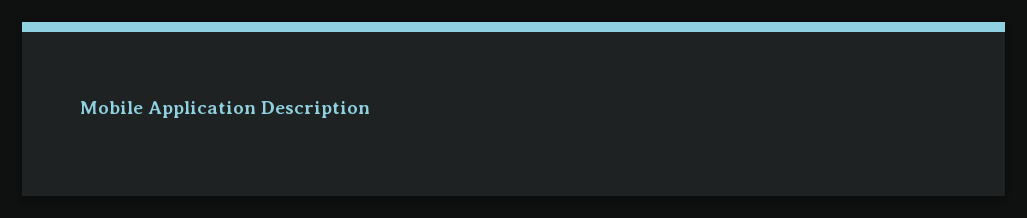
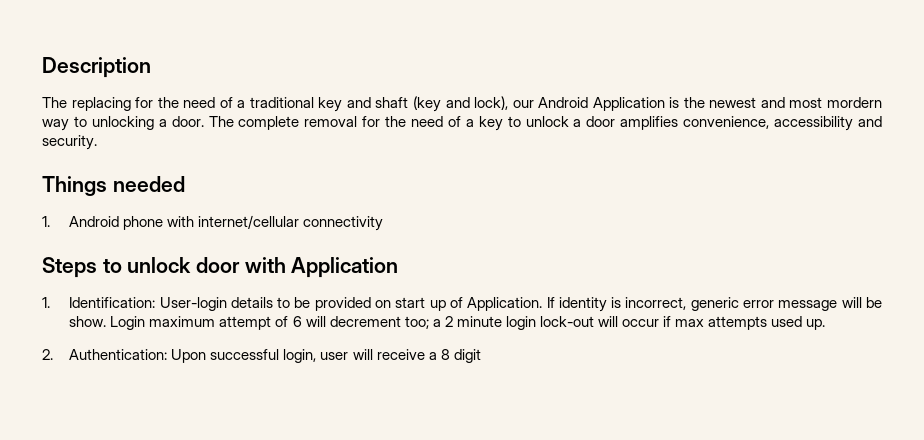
- Mobile Application Description
+ Description
+ The replacing for the need of a traditional key and shaft (key and lock), our Android Application is the newest and most mordern way to unlocking a door. The complete removal for the need of a key to unlock a door amplifies convenience, accessibility and security.
+ Things needed
+ 1. Android phone with internet/cellular connectivity
+ Steps to unlock door with Application
+ 1. Identification: User-login details to be provided on start up of Application. If identity is incorrect, generic error message will be show. Login maximum attempt of 6 will decrement too; a 2 minute login lock-out will occur if max attempts used up.
+ 2. Authentication: Upon successful login, user will receive a 8 digit

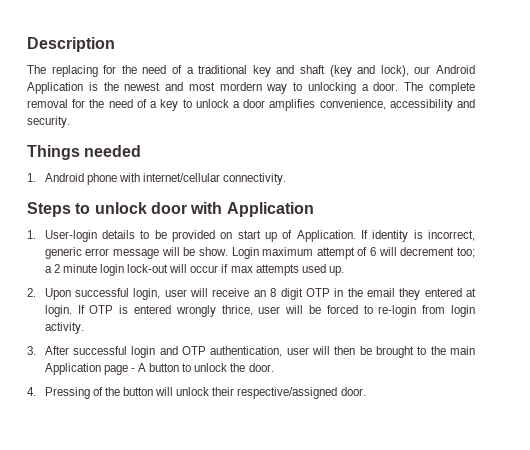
- 1. Android phone with internet/cellular connectivity
+ 1. Android phone with internet/cellular connectivity.
- 1. Identification: User-login details to be provided on start up of Application.
+ 1. User-login details to be provided on start up of Application.
- 2. Authentication: Upon successful login, user will receive a 8 digit
+ 2. Upon successful login, user will receive an 8 digit OTP in the email they entered at login. If OTP is entered wrongly thrice, user will be forced to re-login from login activity.
+ 3. After successful login and OTP authentication, user will then be brought to the main Application page - A button to unlock the door.
+ 4. Pressing of the button will unlock their respective/assigned door.

